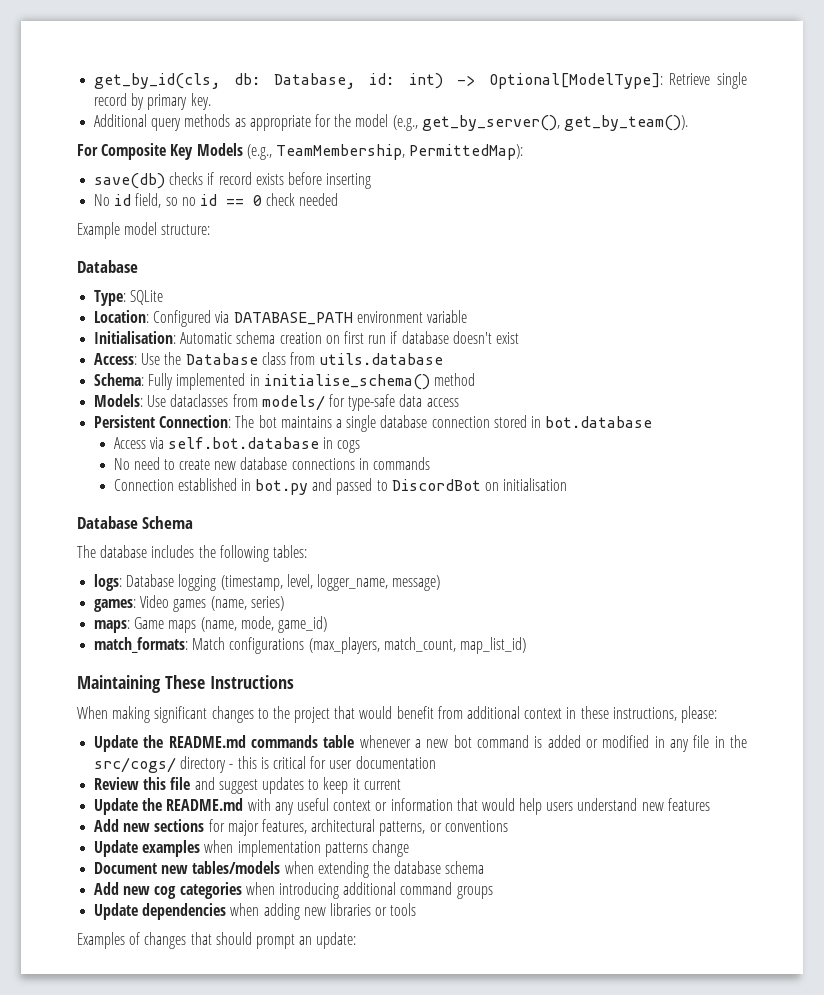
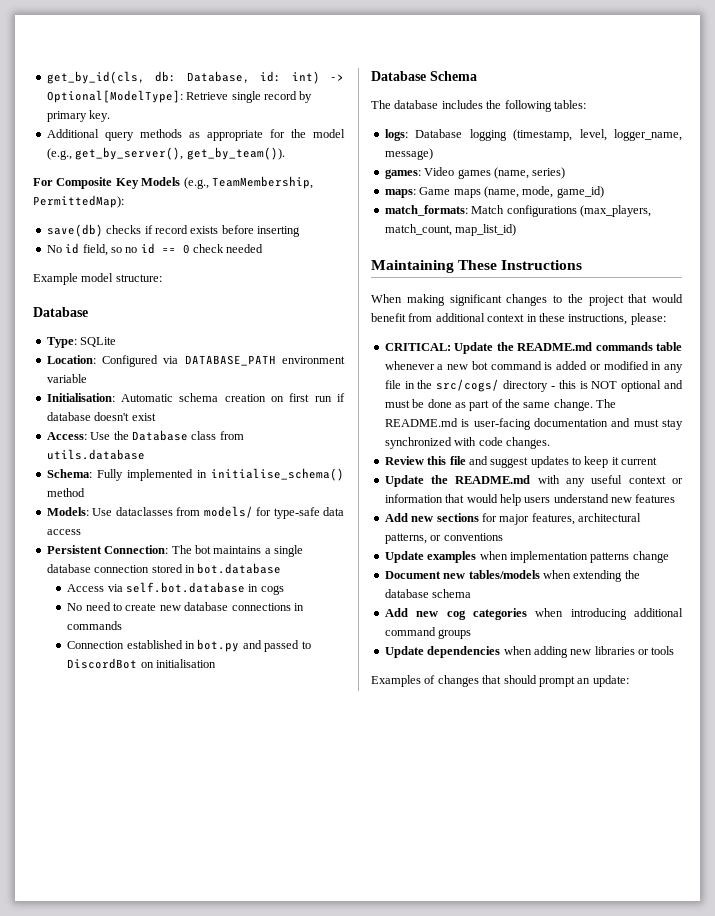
- Update the README.md commands table whenever a new bot command is added or modified in any file in the src/cogs/ directory - this is critical for user documentation
+ CRITICAL: Update the README.md commands table whenever a new bot command is added or modified in any file in the src/cogs/ directory - this is NOT optional and must be done as part of the same change. The README.md is user-facing documentation and must stay synchronized with code changes.

